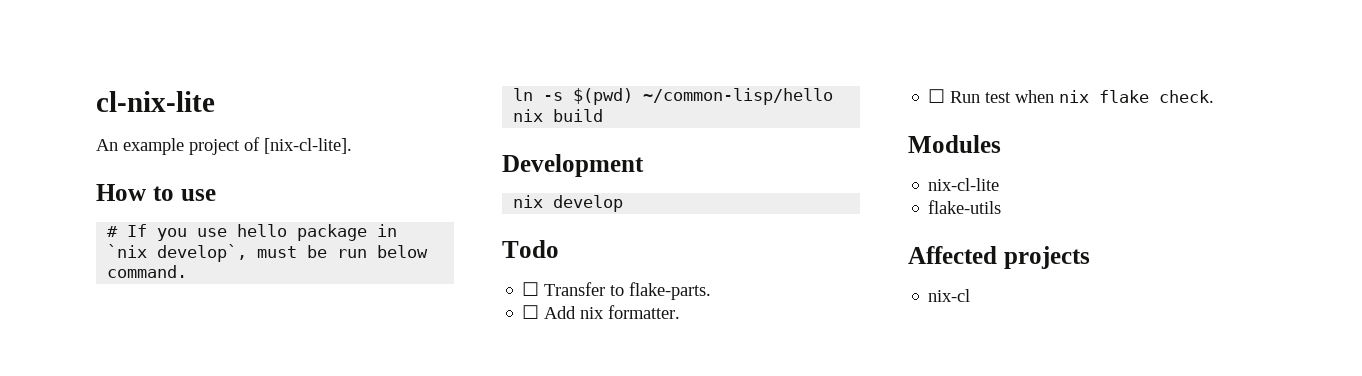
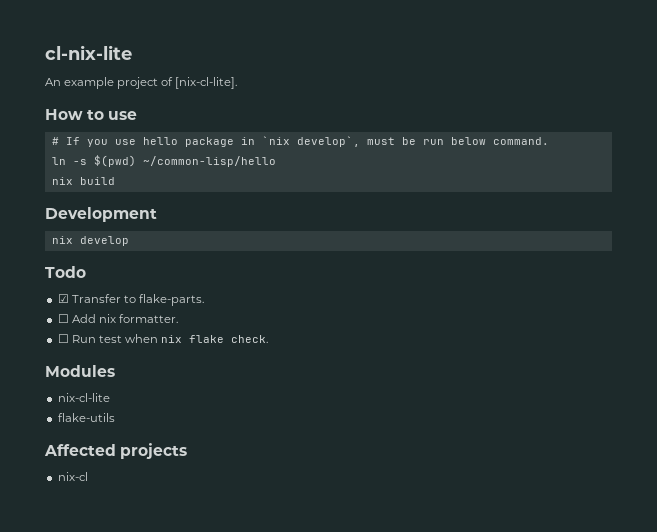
- ☐ Transfer to flake-parts.
+ ☑ Transfer to flake-parts.

